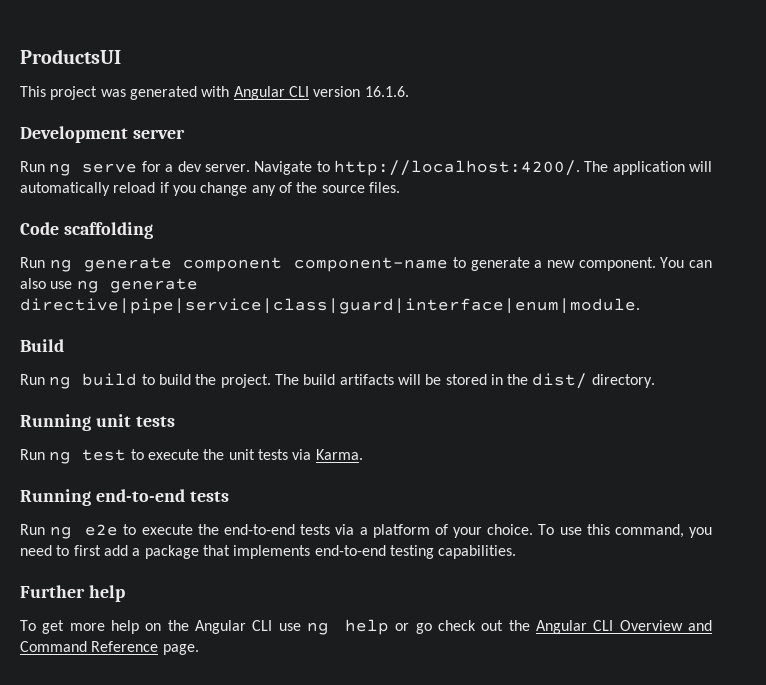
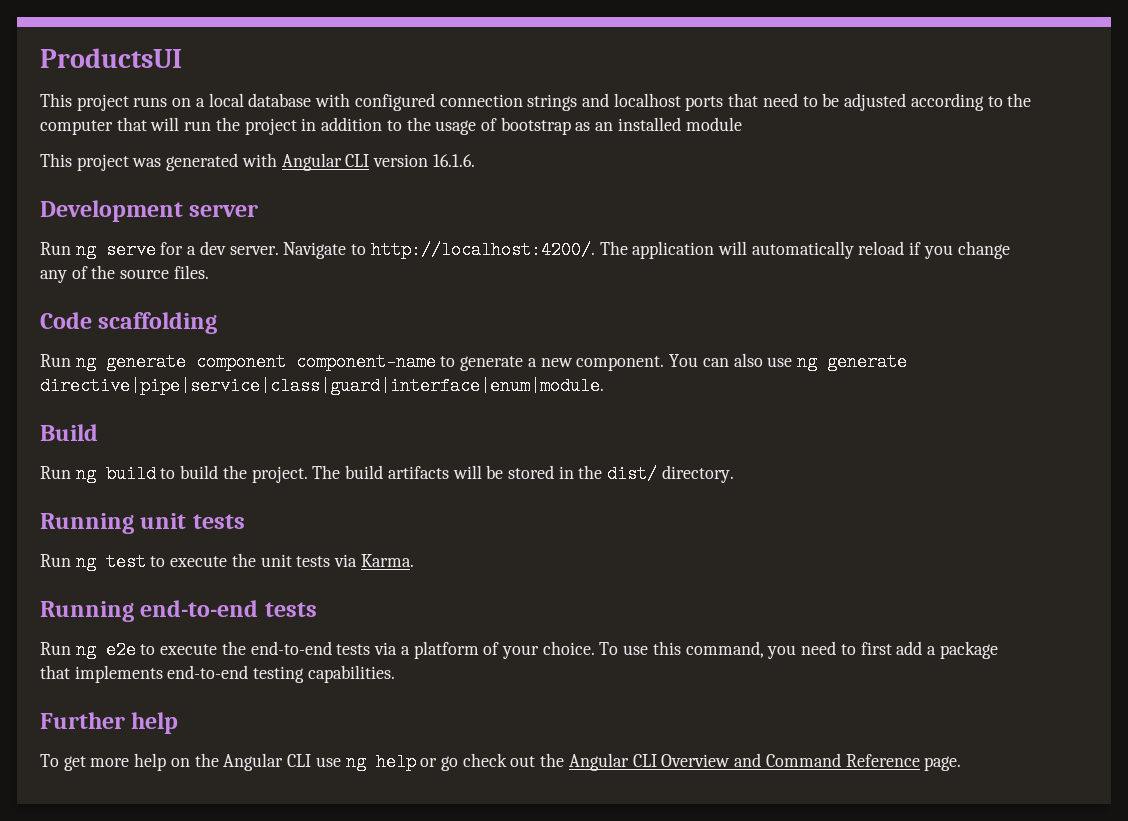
+ This project runs on a local database with configured connection strings and localhost ports that need to be adjusted according to the computer that will run the project in addition to the usage of bootstrap as an installed module

